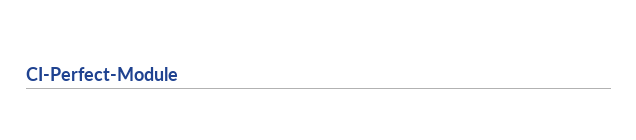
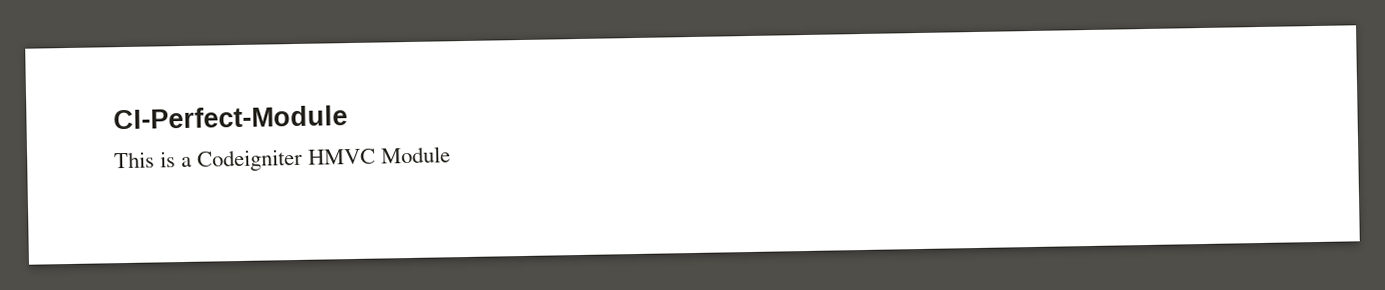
+ This is a Codeigniter HMVC Module

